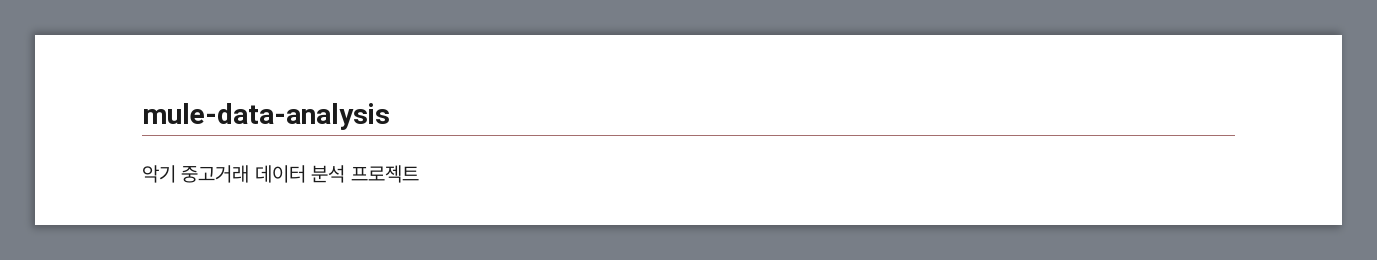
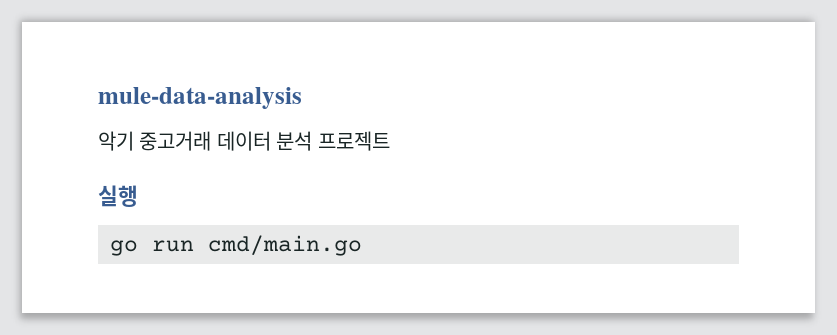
+ 실행
+ go run cmd/main.go

